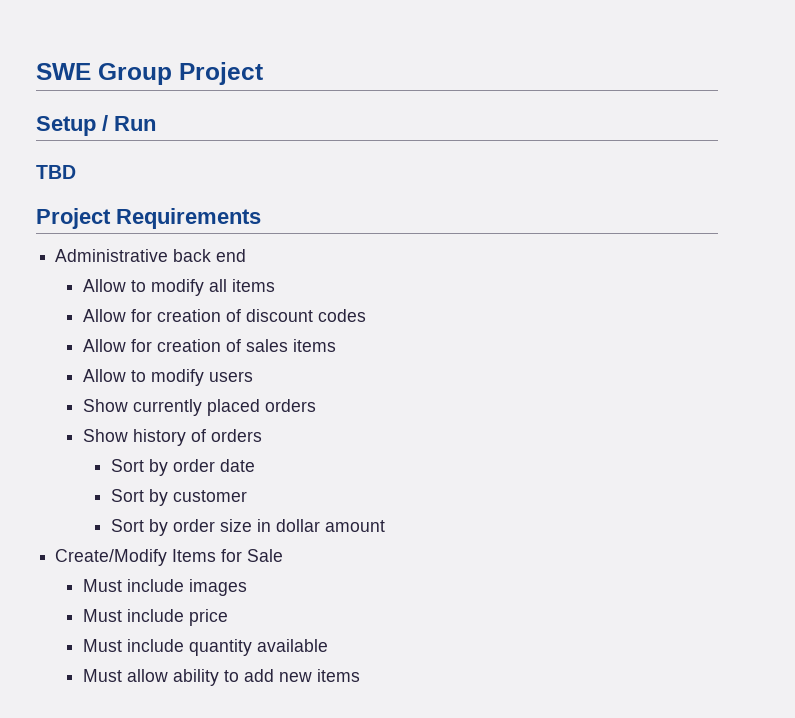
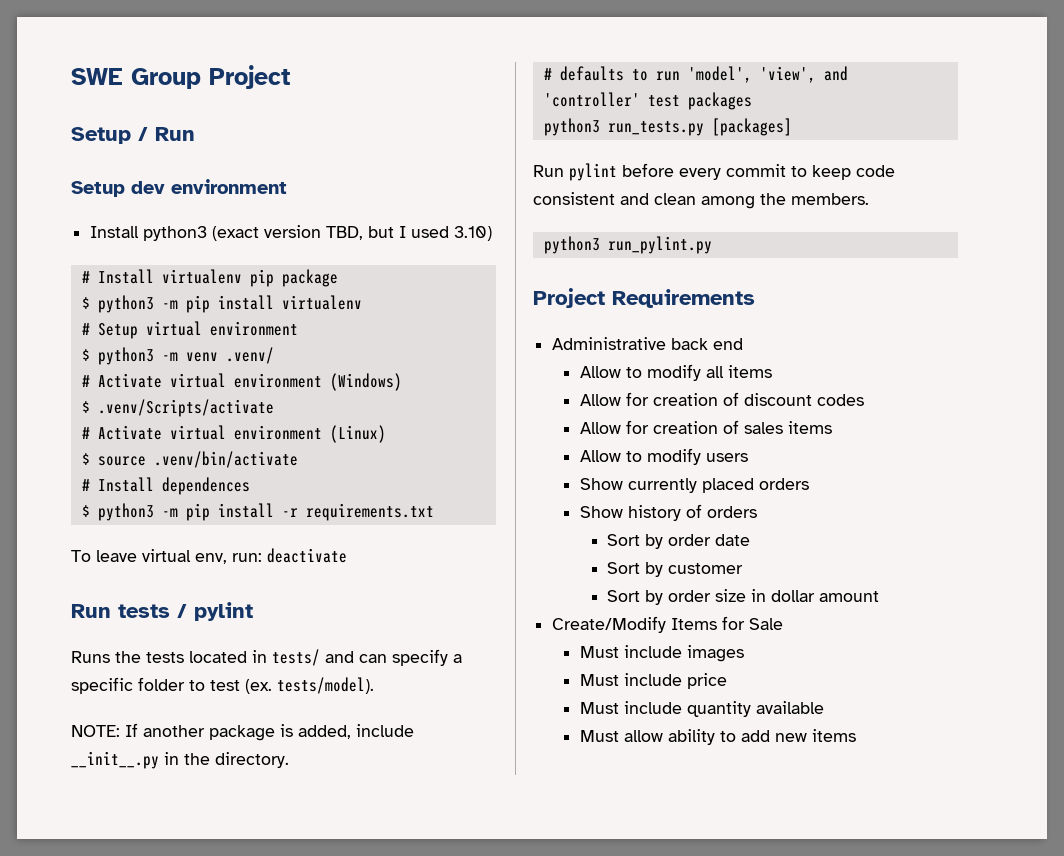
- TBD
+ Setup dev environment
+ Install python3 (exact version TBD, but I used 3.10)
+ # Install virtualenv pip package
+ $ python3 -m pip install virtualenv
+ # Setup virtual environment
+ $ python3 -m venv .venv/
+ # Activate virtual environment (Windows)
+ $ .venv/Scripts/activate
+ # Activate virtual environment (Linux)
+ $ source .venv/bin/activate
+ # Install dependences
+ $ python3 -m pip install -r requirements.txt
+ To leave virtual env, run: deactivate
+ Run tests / pylint
+ Runs the tests located in tests/ and can specify a specific folder to test (ex. tests/model).
+ NOTE: If another package is added, include __init__.py in the directory.
+ # defaults to run 'model', 'view', and 'controller' test packages
+ python3 run_tests.py [packages]
+ Run pylint before every commit to keep code consistent and clean among the members.
+ python3 run_pylint.py

